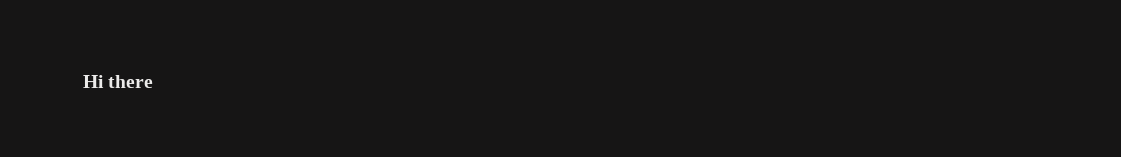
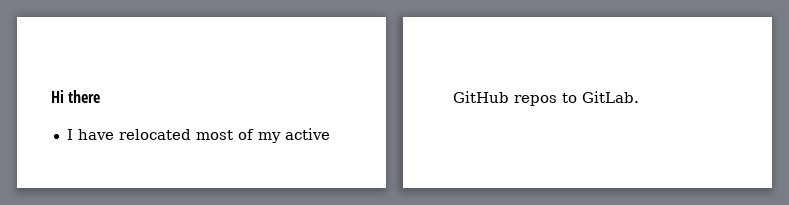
+ I have relocated most of my active GitHub repos to GitLab.

